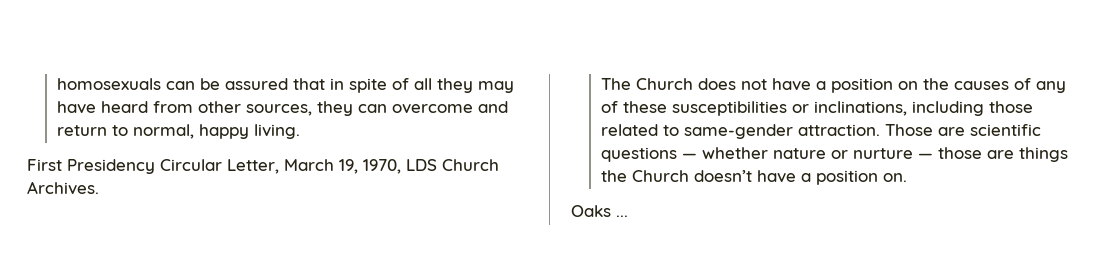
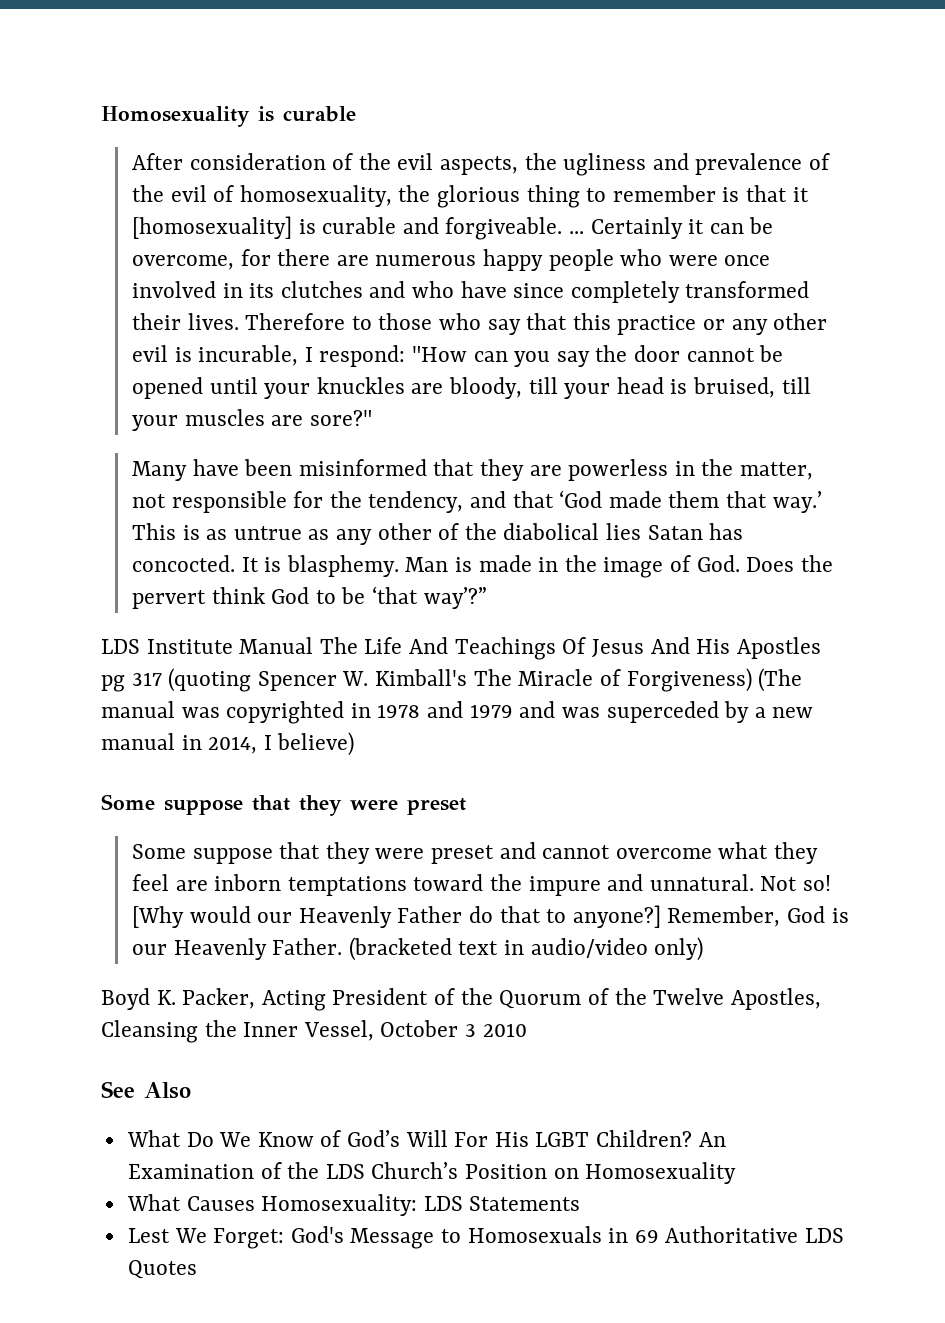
- homosexuals can be assured that in spite of all they may have heard from other sources, they can overcome and return to normal, happy living.
- First Presidency Circular Letter, March 19, 1970, LDS Church Archives.
- The Church does not have a position on the causes of any of these susceptibilities or inclinations, including those related to same-gender attraction. Those are scientific questions — whether nature or nurture — those are things the Church doesn’t have a position on.
- Oaks ...
+ Homosexuality is curable
+ After consideration of the evil aspects, the ugliness and prevalence of the evil of homosexuality, the glorious thing to remember is that it [homosexuality] is curable and forgiveable. ... Certainly it can be overcome, for there are numerous happy people who were once involved in its clutches and who have since completely transformed their lives. Therefore to those who say that this practice or any other evil is incurable, I respond: "How can you say the door cannot be opened until your knuckles are bloody, till your head is bruised, till your muscles are sore?"
+ Many have been misinformed that they are powerless in the matter, not responsible for the tendency, and that ‘God made them that way.’ This is as untrue as any other of the diabolical lies Satan has concocted. It is blasphemy. Man is made in the image of God. Does the pervert think God to be ‘that way’?”
+ LDS Institute Manual The Life And Teachings Of Jesus And His Apostles pg 317 (quoting Spencer W. Kimball's The Miracle of Forgiveness) (The manual was copyrighted in 1978 and 1979 and was superceded by a new manual in 2014, I believe)
+ Some suppose that they were preset
+ Some suppose that they were preset and cannot overcome what they feel are inborn temptations toward the impure and unnatural. Not so! [Why would our Heavenly Father do that to anyone?] Remember, God is our Heavenly Father. (bracketed text in audio/video only)
+ Boyd K. Packer, Acting President of the Quorum of the Twelve Apostles, Cleansing the Inner Vessel, October 3 2010
+ See Also
+ What Do We Know of God’s Will For His LGBT Children? An Examination of the LDS Church’s Position on Homosexuality
+ What Causes Homosexuality: LDS Statements
+ Lest We Forget: God's Message to Homosexuals in 69 Authoritative LDS Quotes

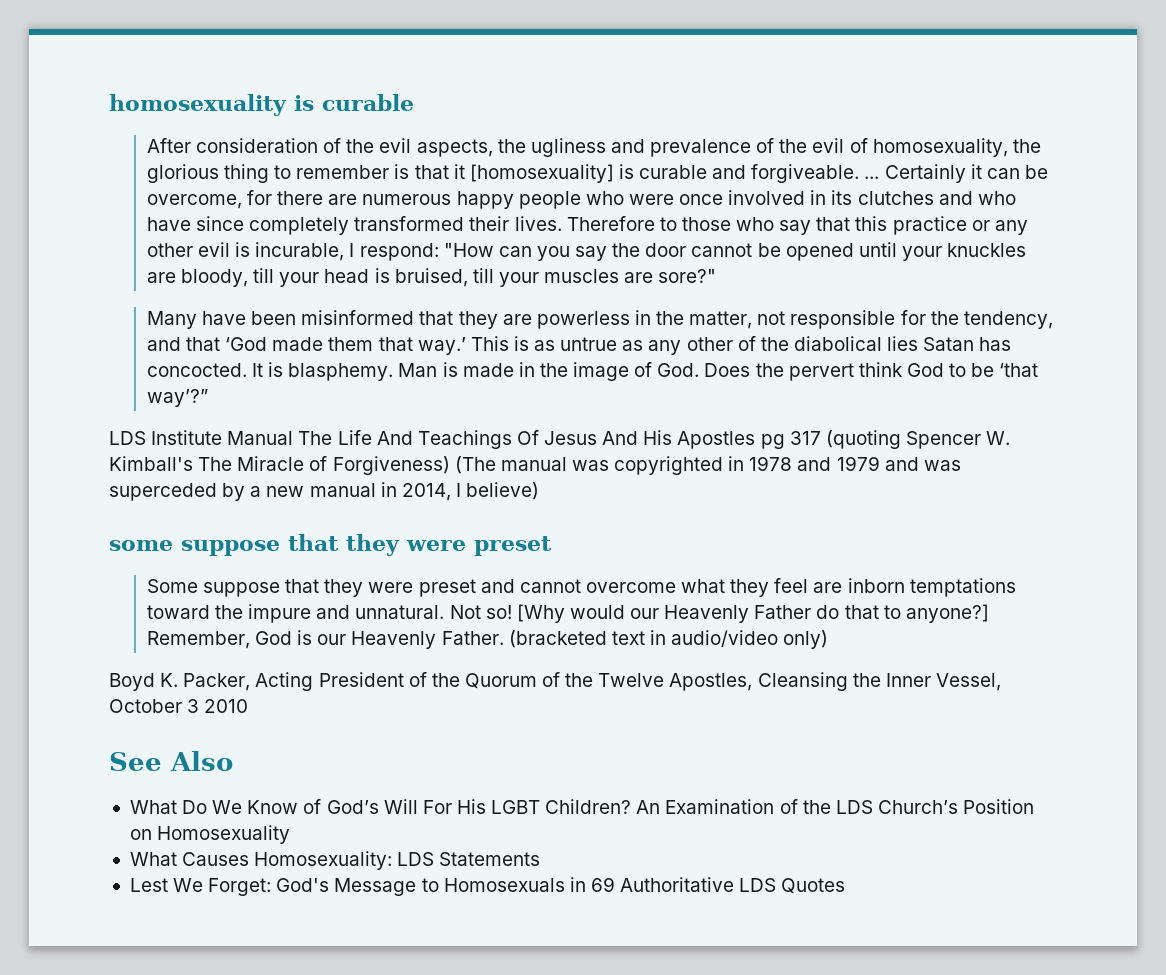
- Homosexuality is curable
+ homosexuality is curable
  LDS Institute Manual The Life And Teachings Of Jesus And His Apostles pg 317 (quoting Spencer W. Kimball's The Miracle of Forgiveness) (The manual was copyrighted in 1978 and 1979 and was superceded by a new manual in 2014, I believe)
- Some suppose that they were preset
+ some suppose that they were preset

